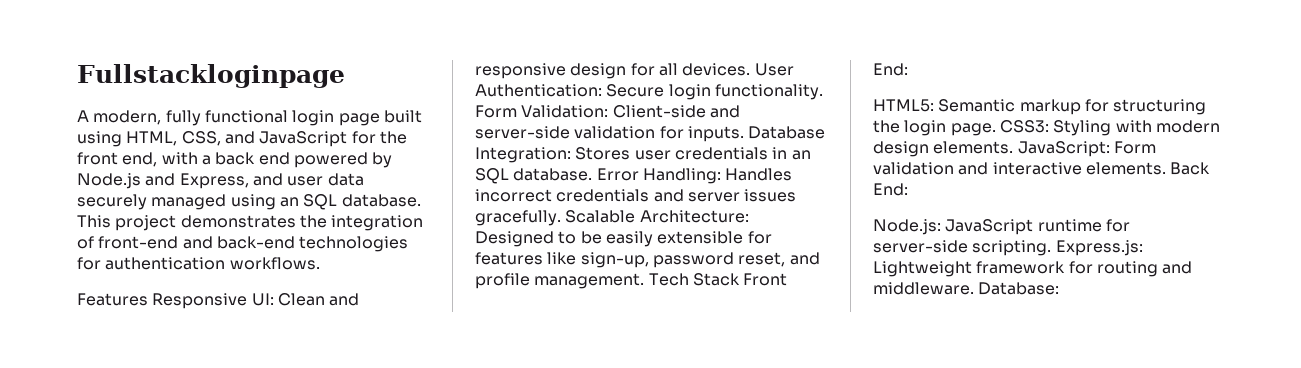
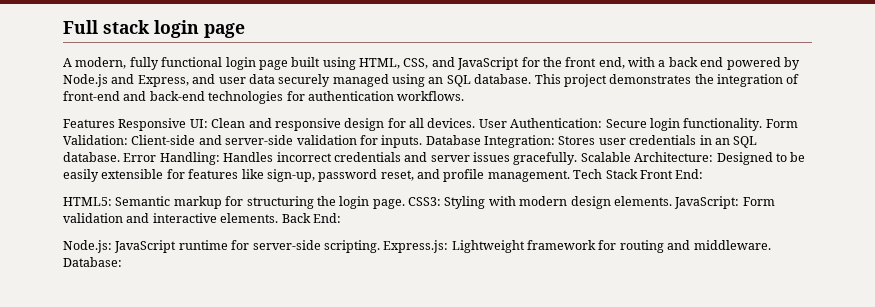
- Fullstackloginpage
+ Full stack login page

